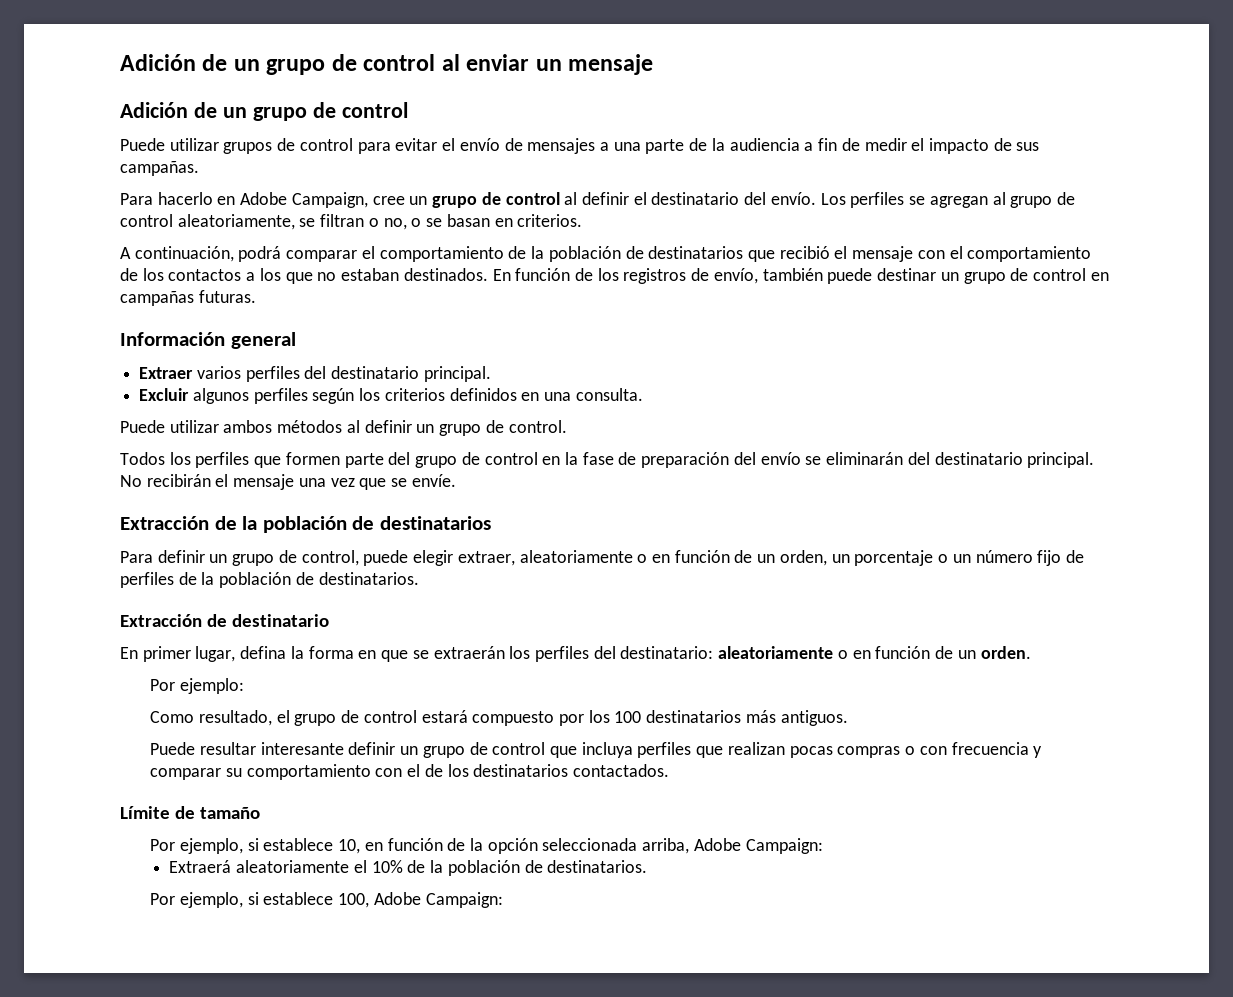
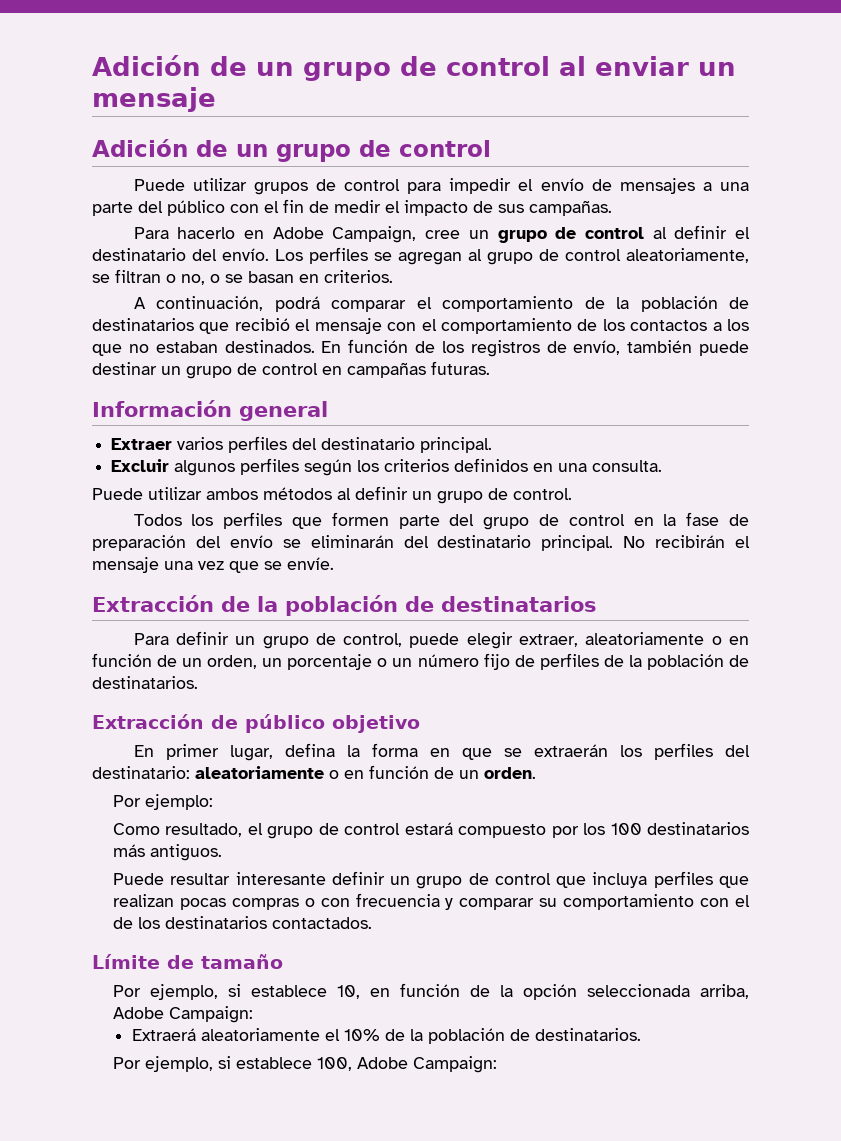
- Puede utilizar grupos de control para evitar el envío de mensajes a una parte de la audiencia a fin de medir el impacto de sus campañas.
+ Puede utilizar grupos de control para impedir el envío de mensajes a una parte del público con el fin de medir el impacto de sus campañas.
- Extracción de destinatario
+ Extracción de público objetivo

